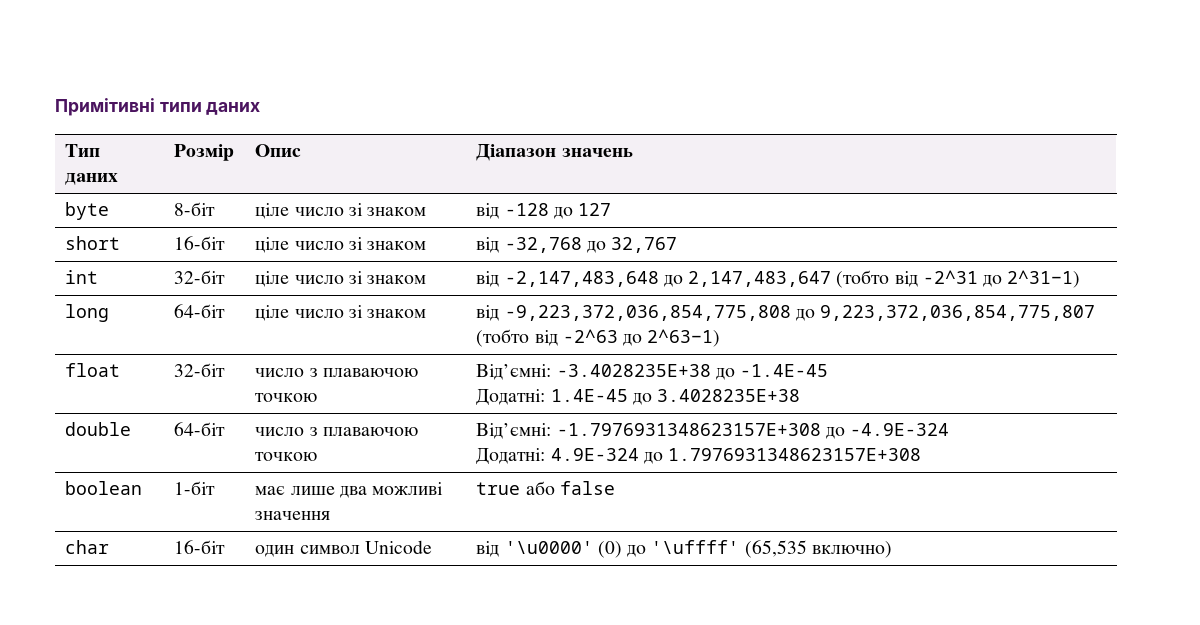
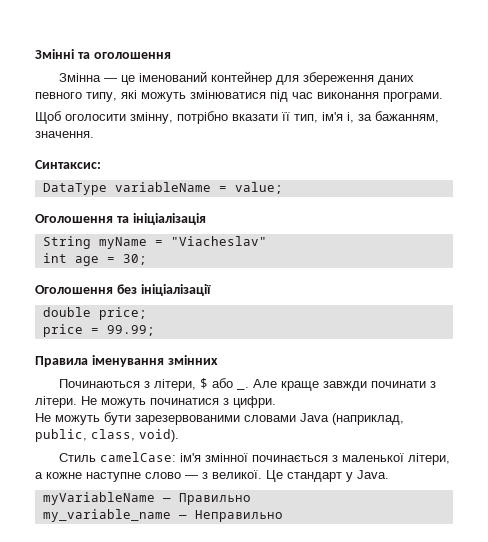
- Примітивні типи даних
- Тип даних | Розмір | Опис | Діапазон значень
- byte | 8-біт | ціле число зі знаком | від -128 до 127
- short | 16-біт | ціле число зі знаком | від -32,768 до 32,767
- int | 32-біт | ціле число зі знаком | від -2,147,483,648 до 2,147,483,647 (тобто від -2^31 до 2^31−1)
- long | 64-біт | ціле число зі знаком | від -9,223,372,036,854,775,808 до 9,223,372,036,854,775,807 (тобто від -2^63 до 2^63−1)
- float | 32-біт | число з плаваючою точкою | Від’ємні: -3.4028235E+38 до -1.4E-45
- Додатні: 1.4E-45 до 3.4028235E+38
- double | 64-біт | число з плаваючою точкою | Від’ємні: -1.7976931348623157E+308 до -4.9E-324
- Додатні: 4.9E-324 до 1.7976931348623157E+308
- boolean | 1-біт | має лише два можливі значення | true або false
- char | 16-біт | один символ Unicode | від '\u0000' (0) до '\uffff' (65,535 включно)
+ Змінні та оголошення
+ Змінна — це іменований контейнер для збереження даних певного типу, які можуть змінюватися під час виконання програми.
+ Щоб оголосити змінну, потрібно вказати її тип, ім'я і, за бажанням, значення.
+ Синтаксис:
+ DataType variableName = value;
+ Оголошення та ініціалізація
+ String myName = "Viacheslav"
+ int age = 30;
+ Оголошення без ініціалізації
+ double price;
+ price = 99.99;
+ Правила іменування змінних
+ Починаються з літери, $ або _. Але краще завжди починати з літери. Не можуть починатися з цифри.
+ Не можуть бути зарезервованими словами Java (наприклад, public, class, void).
+ Стиль camelCase: ім'я змінної починається з маленької літери, а кожне наступне слово — з великої. Це стандарт у Java.
+ myVariableName — Правильно
+ my_variable_name — Неправильно

